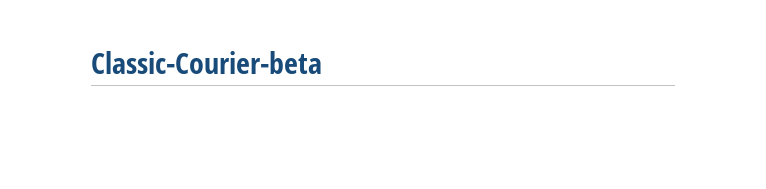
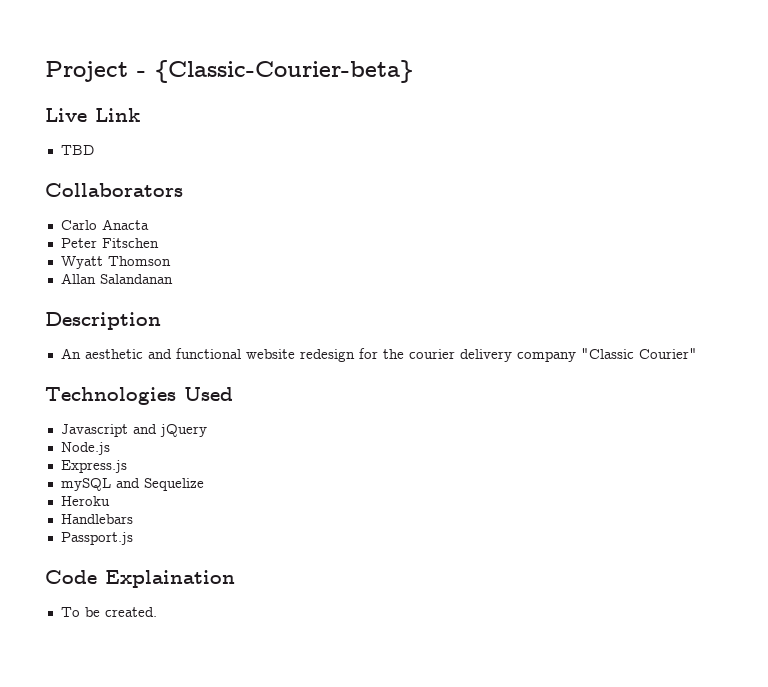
- Classic-Courier-beta
+ Project - {Classic-Courier-beta}
+ Live Link
+ TBD
+ Collaborators
+ Carlo Anacta
+ Peter Fitschen
+ Wyatt Thomson
+ Allan Salandanan
+ Description
+ An aesthetic and functional website redesign for the courier delivery company "Classic Courier"
+ Technologies Used
+ Javascript and jQuery
+ Node.js
+ Express.js
+ mySQL and Sequelize
+ Heroku
+ Handlebars
+ Passport.js
+ Code Explaination
+ To be created.

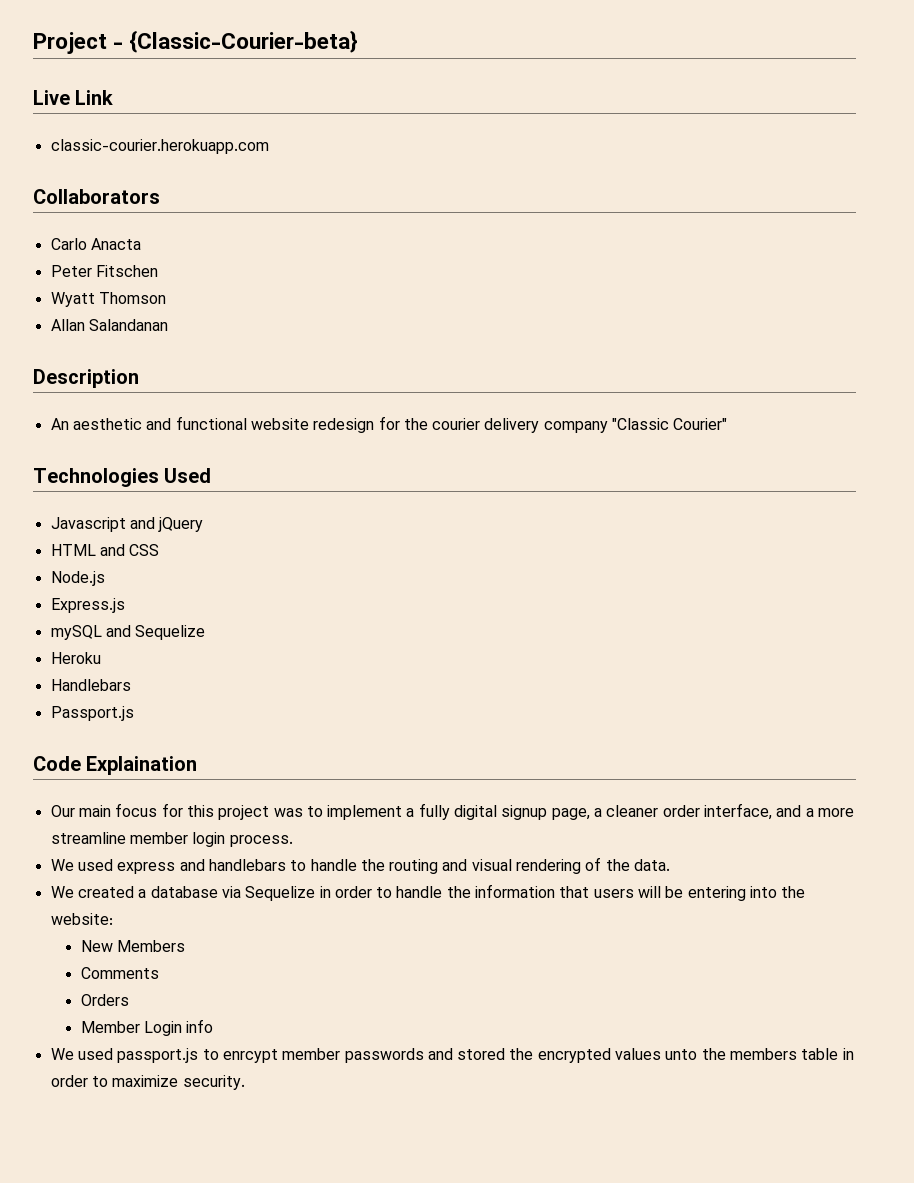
- TBD
+ classic-courier.herokuapp.com
+ HTML and CSS
- To be created.
+ Our main focus for this project was to implement a fully digital signup page, a cleaner order interface, and a more streamline member login process.
+ We used express and handlebars to handle the routing and visual rendering of the data.
+ We created a database via Sequelize in order to handle the information that users will be entering into the website:
+ New Members
+ Comments
+ Orders
+ Member Login info
+ We used passport.js to enrcypt member passwords and stored the encrypted values unto the members table in order to maximize security.

